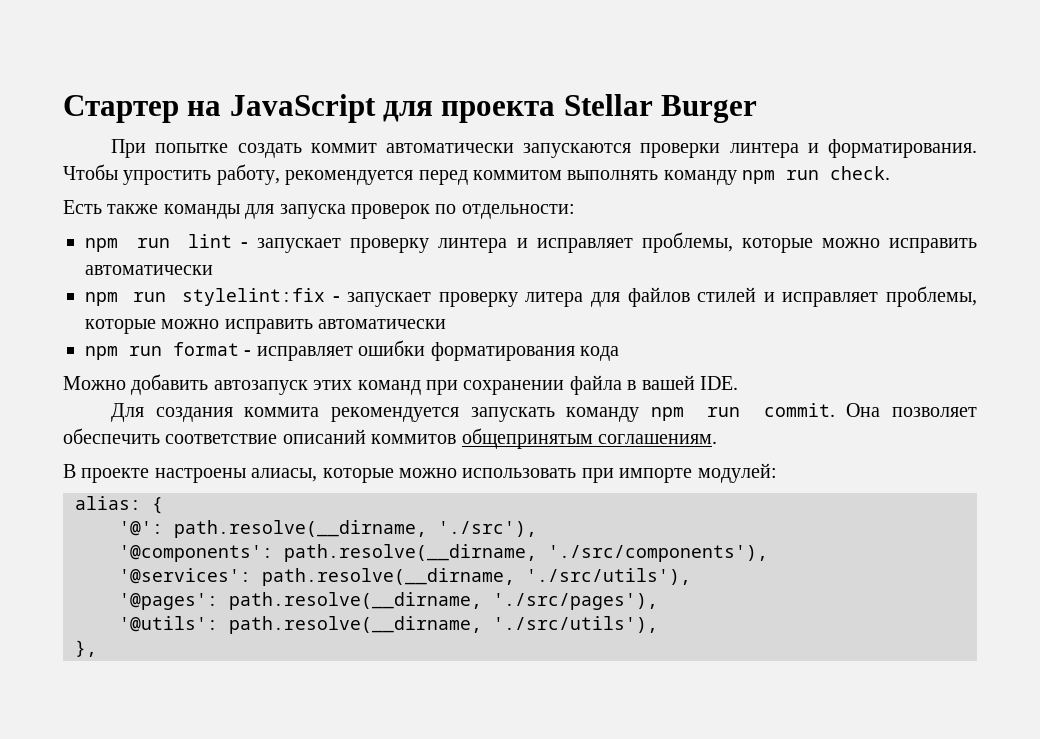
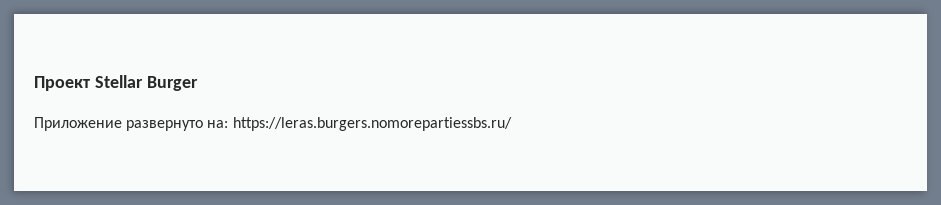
- Стартер на JavaScript для проекта Stellar Burger
- При попытке создать коммит автоматически запускаются проверки линтера и форматирования. Чтобы упростить работу, рекомендуется перед коммитом выполнять команду npm run check.
- Есть также команды для запуска проверок по отдельности:
- npm run lint - запускает проверку линтера и исправляет проблемы, которые можно исправить автоматически
- npm run stylelint:fix - запускает проверку литера для файлов стилей и исправляет проблемы, которые можно исправить автоматически
- npm run format - исправляет ошибки форматирования кода
- Можно добавить автозапуск этих команд при сохранении файла в вашей IDE.
- Для создания коммита рекомендуется запускать команду npm run commit. Она позволяет обеспечить соответствие описаний коммитов общепринятым соглашениям.
- В проекте настроены алиасы, которые можно использовать при импорте модулей:
- alias: {
- '@': path.resolve(__dirname, './src'),
- '@components': path.resolve(__dirname, './src/components'),
- '@services': path.resolve(__dirname, './src/utils'),
- '@pages': path.resolve(__dirname, './src/pages'),
- '@utils': path.resolve(__dirname, './src/utils'),
- },
+ Проект Stellar Burger
+ Приложение развернуто на: https://leras.burgers.nomorepartiessbs.ru/

